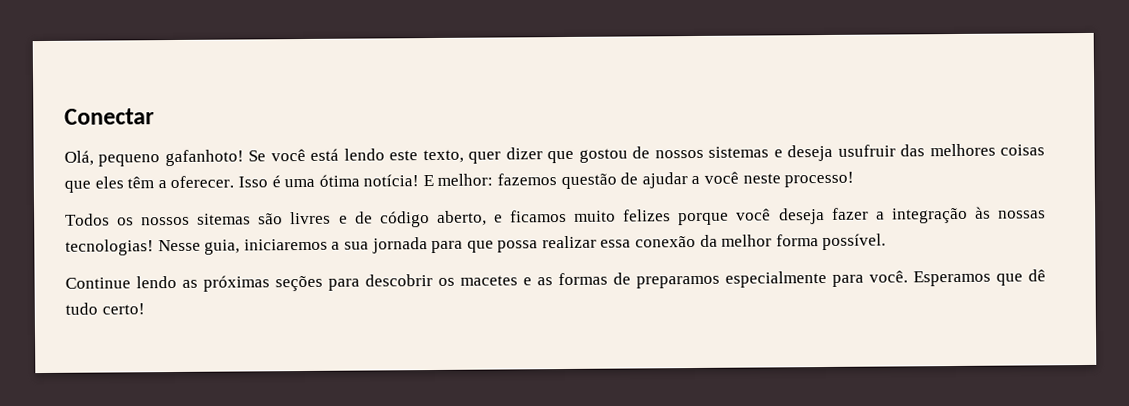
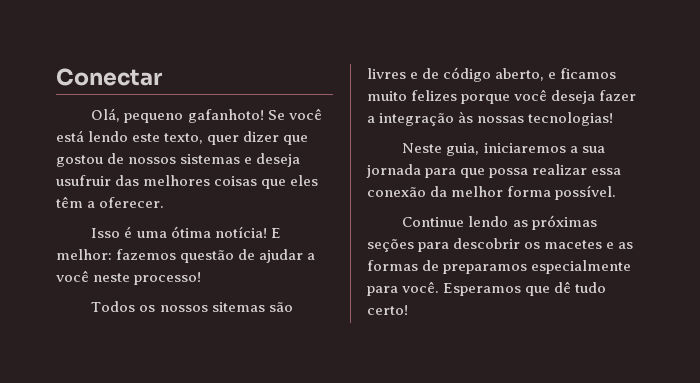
- Se você está lendo este texto, quer dizer que gostou de nossos sistemas e deseja usufruir das melhores coisas que eles têm a oferecer. Isso é uma ótima notícia!
+ Se você está lendo este texto, quer dizer que gostou de nossos sistemas e deseja usufruir das melhores coisas que eles têm a oferecer.
+ Isso é uma ótima notícia!
- Todos os nossos sitemas são livres e de código aberto, e ficamos muito felizes porque você deseja fazer a integração às nossas tecnologias! Nesse guia, iniciaremos a sua jornada para que possa realizar essa conexão da melhor forma possível.
+ Todos os nossos sitemas são livres e de código aberto, e ficamos muito felizes porque você deseja fazer a integração às nossas tecnologias!
+ Neste guia, iniciaremos a sua jornada para que possa realizar essa conexão da melhor forma possível.

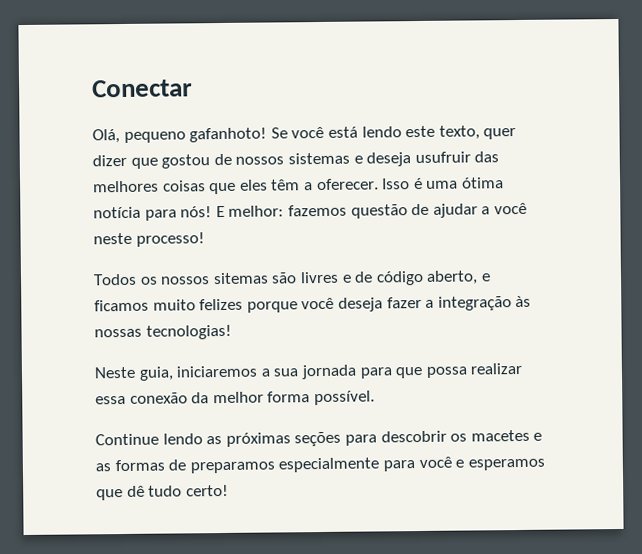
- Se você está lendo este texto, quer dizer que gostou de nossos sistemas e deseja usufruir das melhores coisas que eles têm a oferecer.
- Isso é uma ótima notícia!
+ Se você está lendo este texto, quer dizer que gostou de nossos sistemas e deseja usufruir das melhores coisas que eles têm a oferecer. Isso é uma ótima notícia para nós!
- Continue lendo as próximas seções para descobrir os macetes e as formas de preparamos especialmente para você. Esperamos que dê tudo certo!
+ Continue lendo as próximas seções para descobrir os macetes e as formas de preparamos especialmente para você e esperamos que dê tudo certo!

